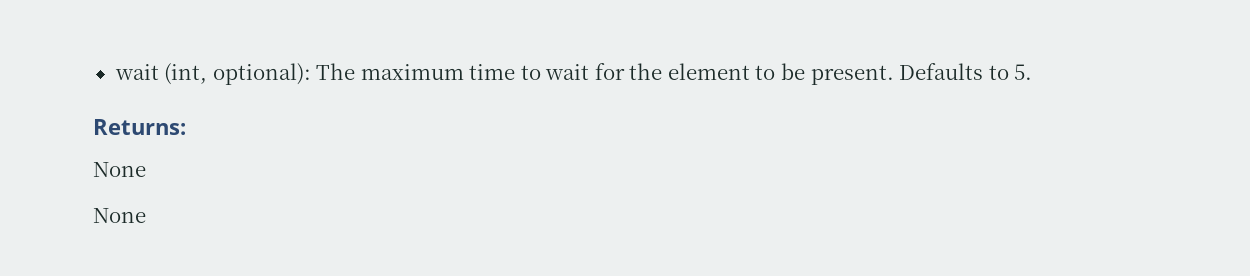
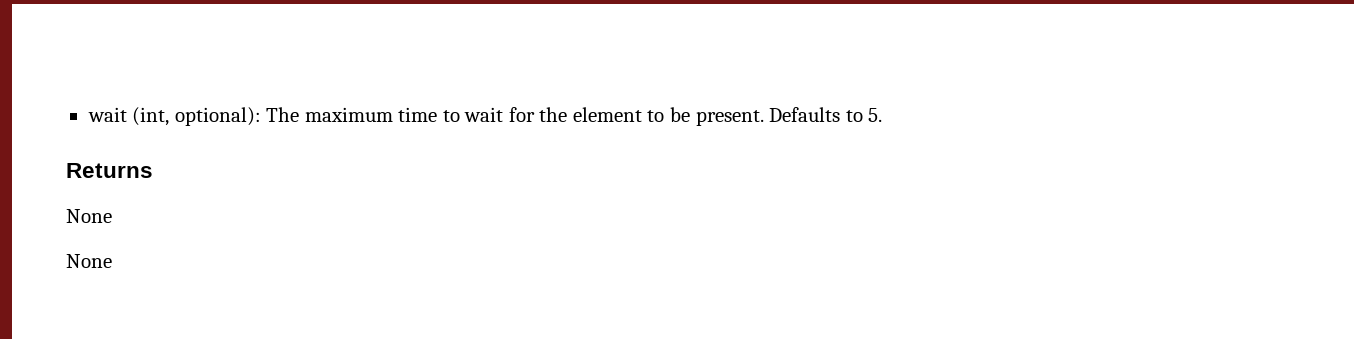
- Returns:
+ Returns

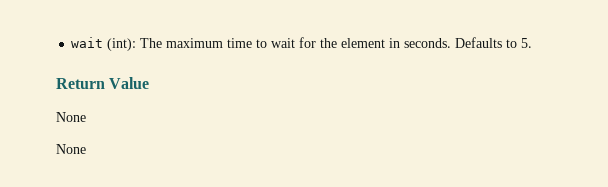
- wait (int, optional): The maximum time to wait for the element to be present.
+ wait (int): The maximum time to wait for the element in seconds.
- Returns
+ Return Value

